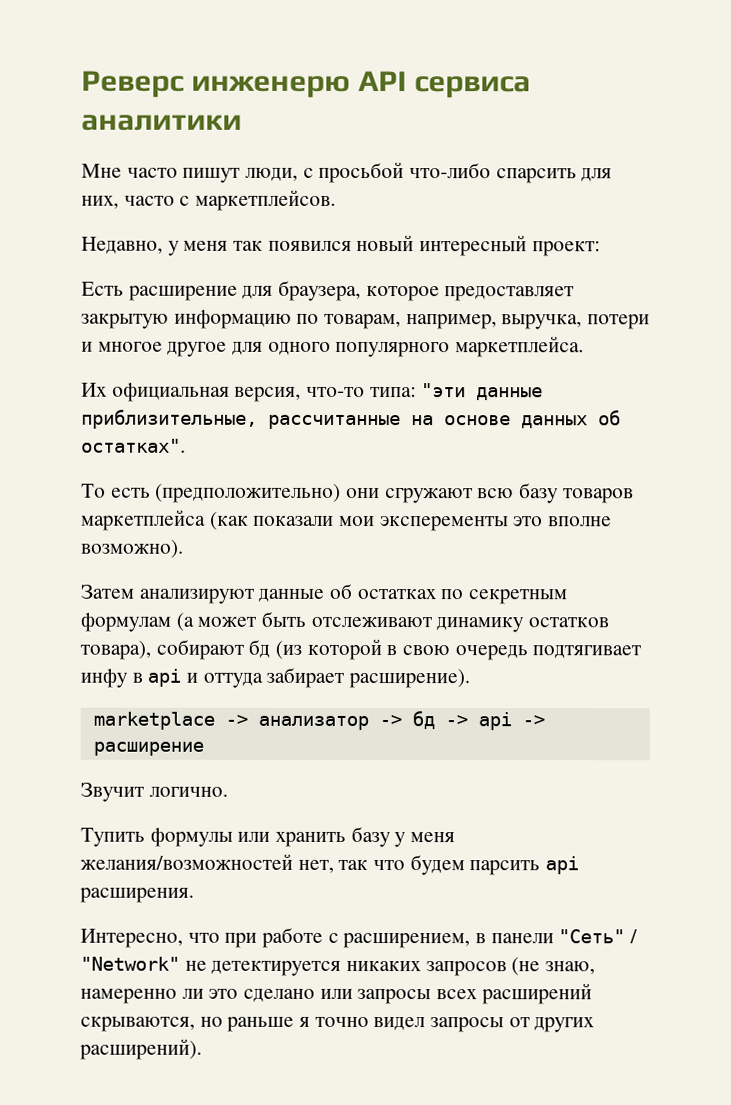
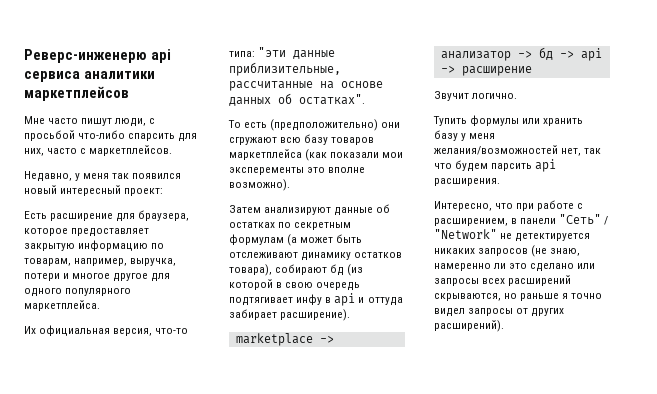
- Реверс инженерю API сервиса аналитики
+ Реверс-инженерю api сервиса аналитики маркетплейсов

